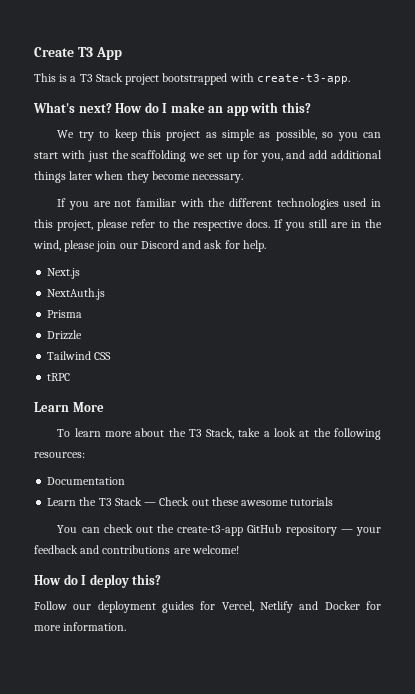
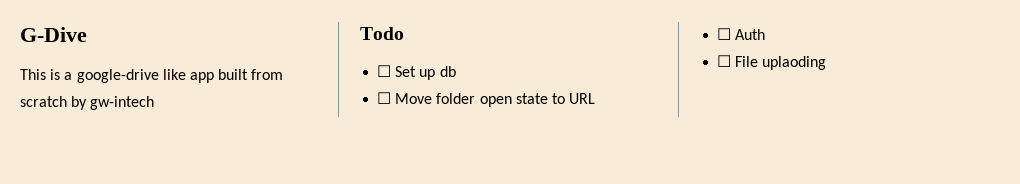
- Create T3 App
+ G-Dive
- This is a T3 Stack project bootstrapped with create-t3-app.
- What's next? How do I make an app with this?
- We try to keep this project as simple as possible, so you can start with just the scaffolding we set up for you, and add additional things later when they become necessary.
- If you are not familiar with the different technologies used in this project, please refer to the respective docs. If you still are in the wind, please join our Discord and ask for help.
- Next.js
- NextAuth.js
- Prisma
- Drizzle
- Tailwind CSS
- tRPC
- Learn More
- To learn more about the T3 Stack, take a look at the following resources:
- Documentation
- Learn the T3 Stack — Check out these awesome tutorials
- You can check out the create-t3-app GitHub repository — your feedback and contributions are welcome!
- How do I deploy this?
- Follow our deployment guides for Vercel, Netlify and Docker for more information.
+ This is a google-drive like app built from scratch by gw-intech
+ Todo
+ ☐ Set up db
+ ☐ Move folder open state to URL
+ ☐ Auth
+ ☐ File uplaoding

